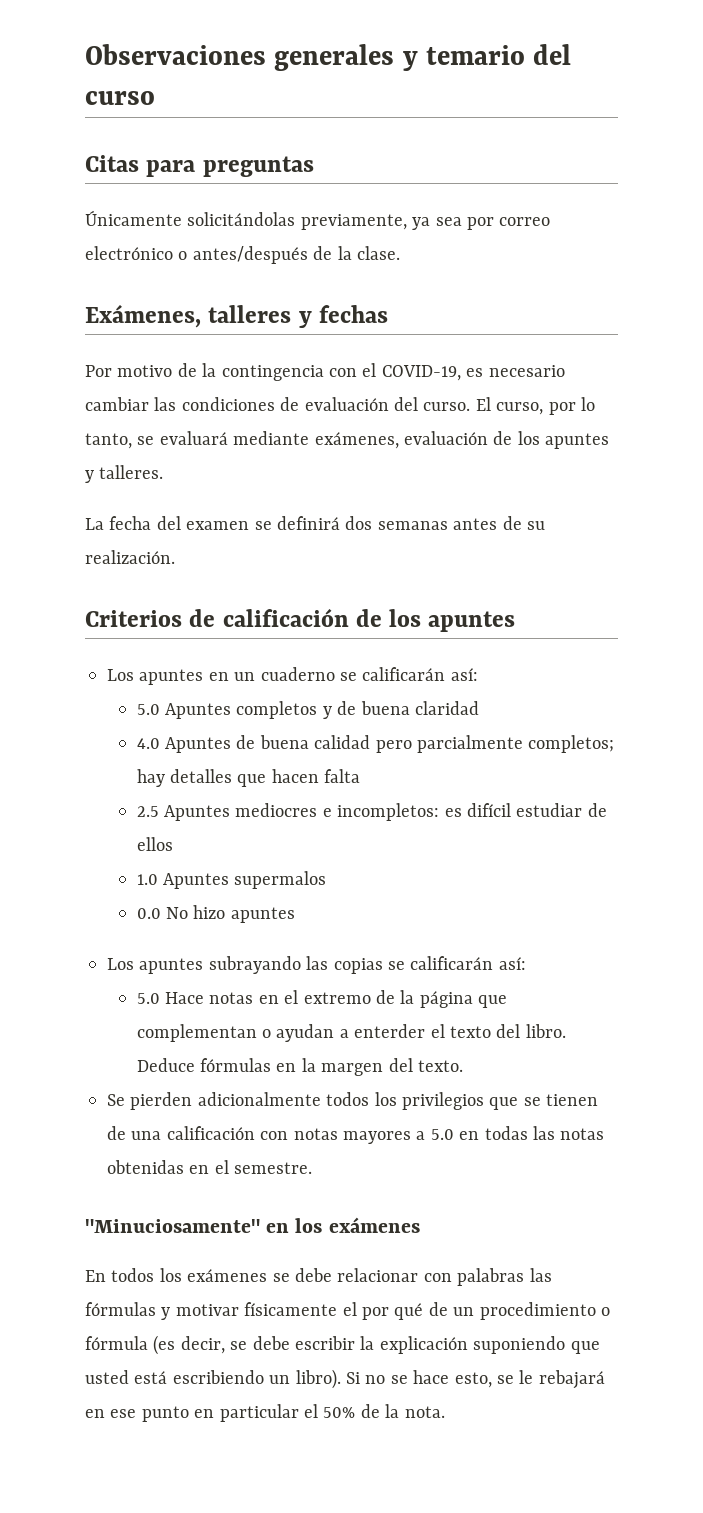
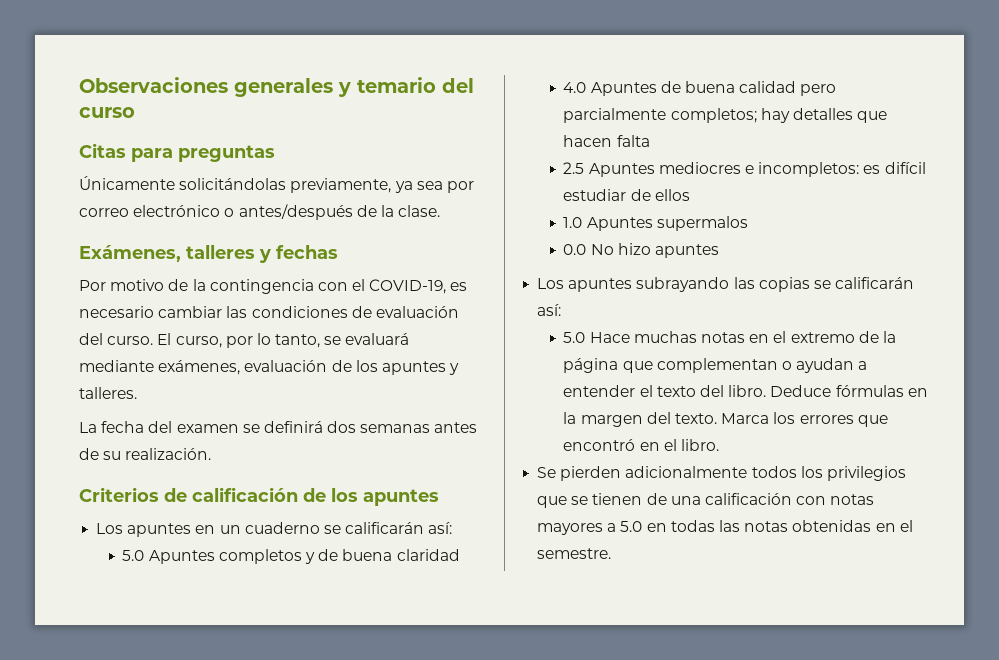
- 5.0 Hace notas en el extremo de la página que complementan o ayudan a enterder el texto del libro.
+ 5.0 Hace muchas notas en el extremo de la página que complementan o ayudan a entender el texto del libro.
+ Marca los errores que encontró en el libro.
- "Minuciosamente" en los exámenes
- En todos los exámenes se debe relacionar con palabras las fórmulas y motivar físicamente el por qué de un procedimiento o fórmula (es decir, se debe escribir la explicación suponiendo que usted está escribiendo un libro). Si no se hace esto, se le rebajará en ese punto en particular el 50% de la nota.

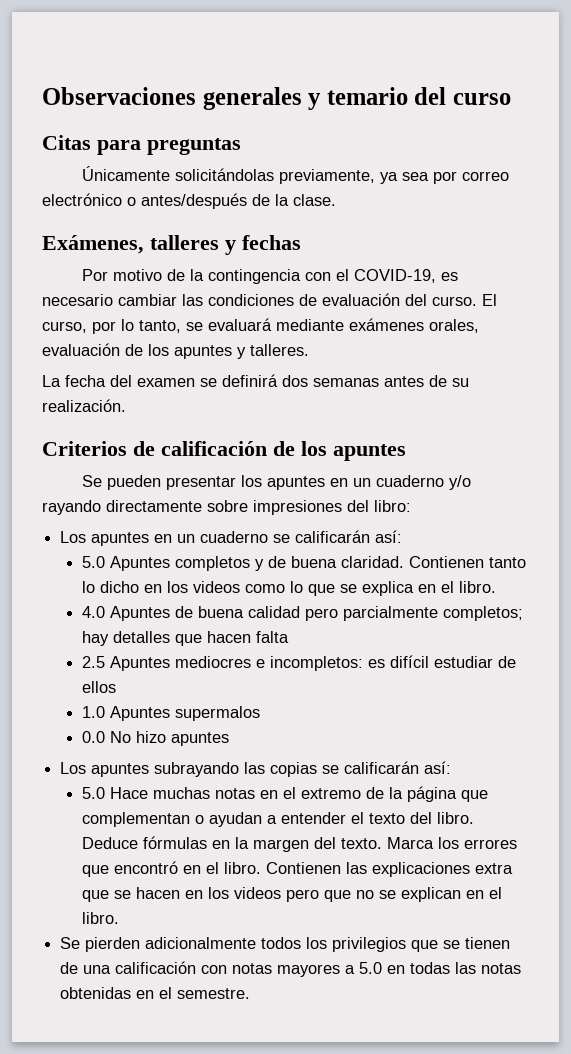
- El curso, por lo tanto, se evaluará mediante exámenes, evaluación de los apuntes y talleres.
+ El curso, por lo tanto, se evaluará mediante exámenes orales, evaluación de los apuntes y talleres.
+ Se pueden presentar los apuntes en un cuaderno y/o rayando directamente sobre impresiones del libro:
- 5.0 Apuntes completos y de buena claridad
+ 5.0 Apuntes completos y de buena claridad. Contienen tanto lo dicho en los videos como lo que se explica en el libro.
+ Contienen las explicaciones extra que se hacen en los videos pero que no se explican en el libro.

